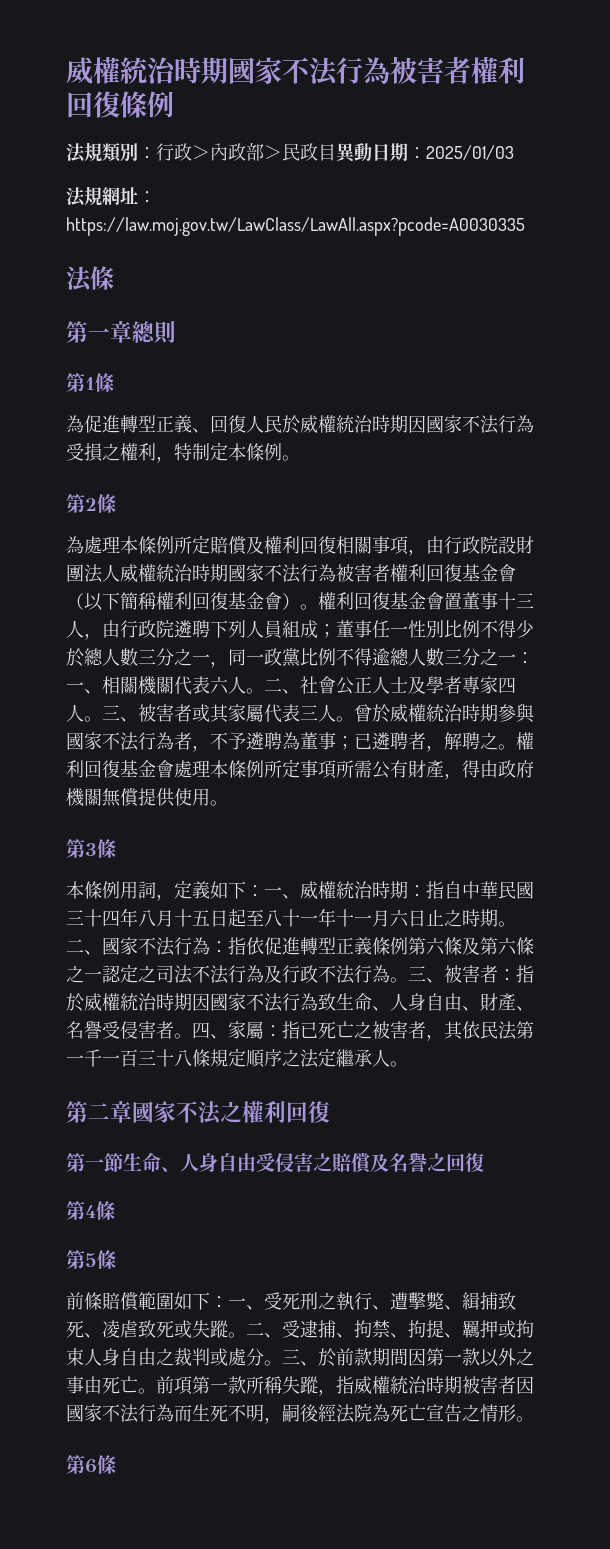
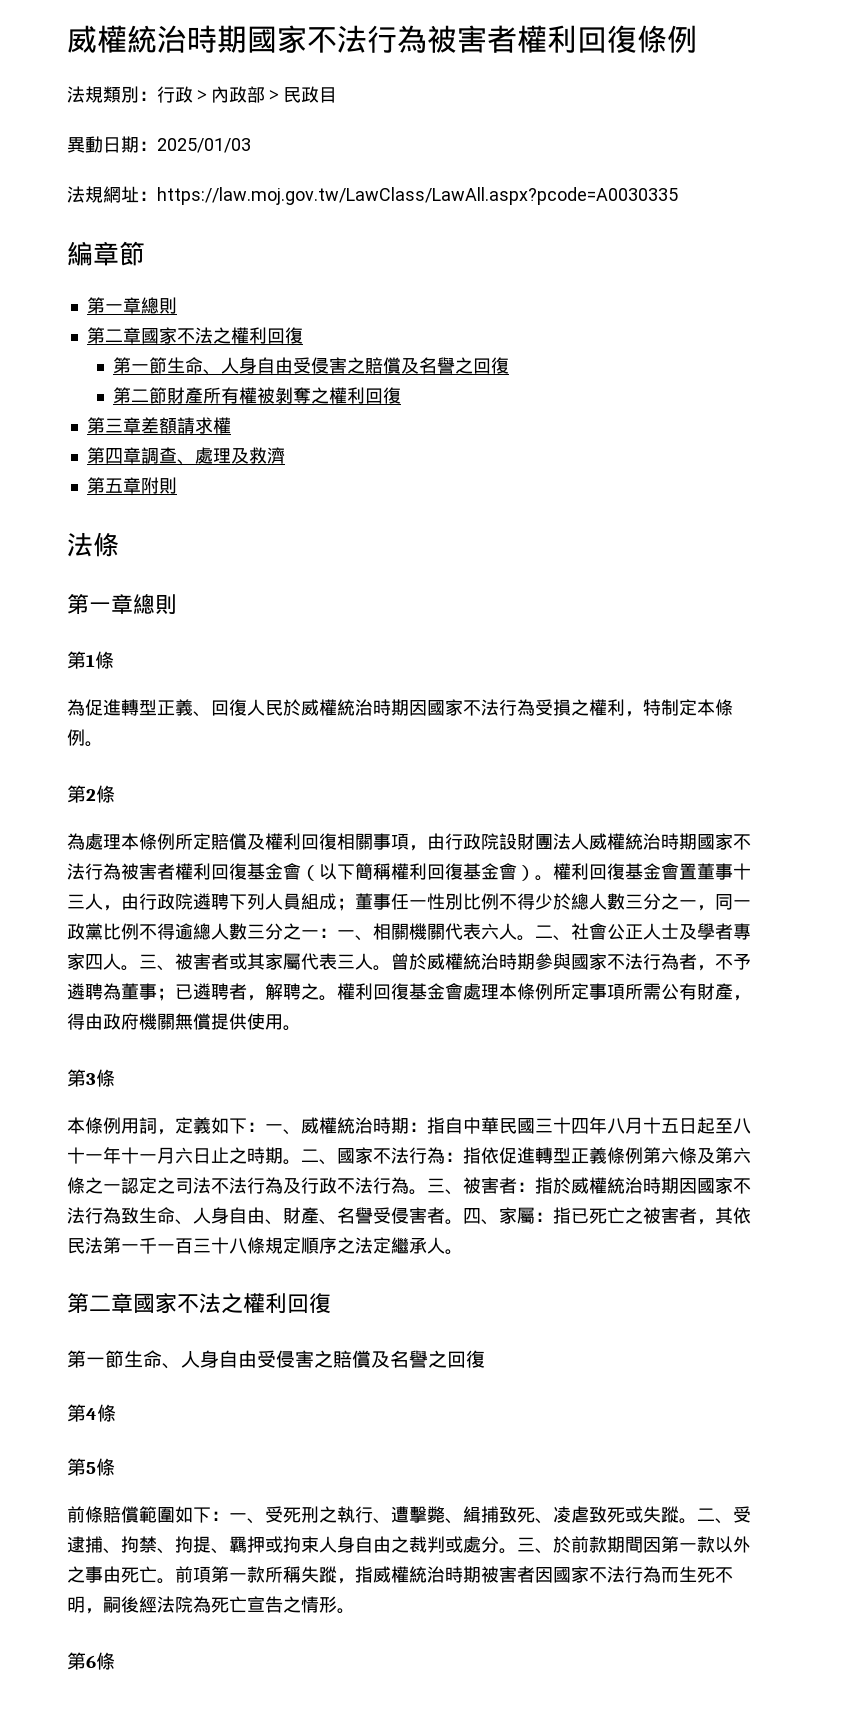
- 法規類別：行政＞內政部＞民政目異動日期：2025/01/03
+ 法規類別：行政＞內政部＞民政目
+ 異動日期：2025/01/03
+ 編章節
+ 第一章總則
+ 第二章國家不法之權利回復
+ 第一節生命、人身自由受侵害之賠償及名譽之回復
+ 第二節財產所有權被剝奪之權利回復
+ 第三章差額請求權
+ 第四章調查、處理及救濟
+ 第五章附則

